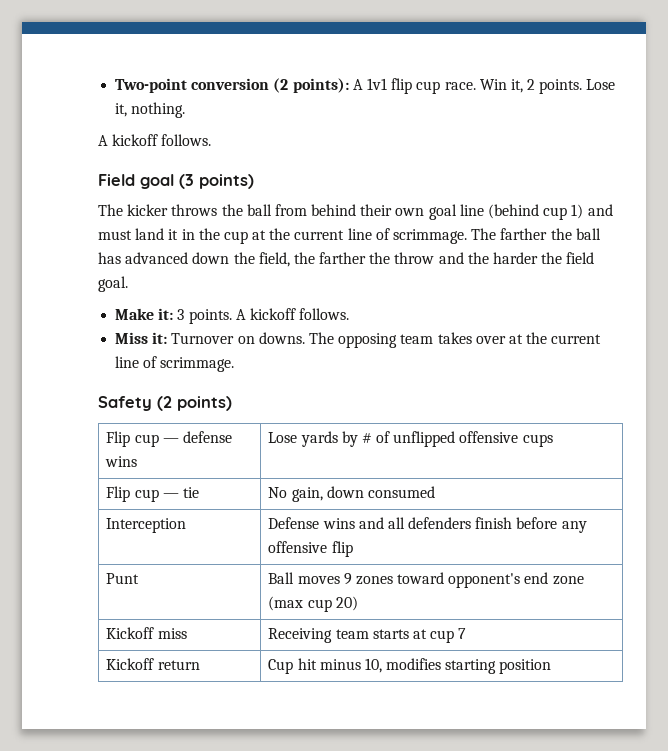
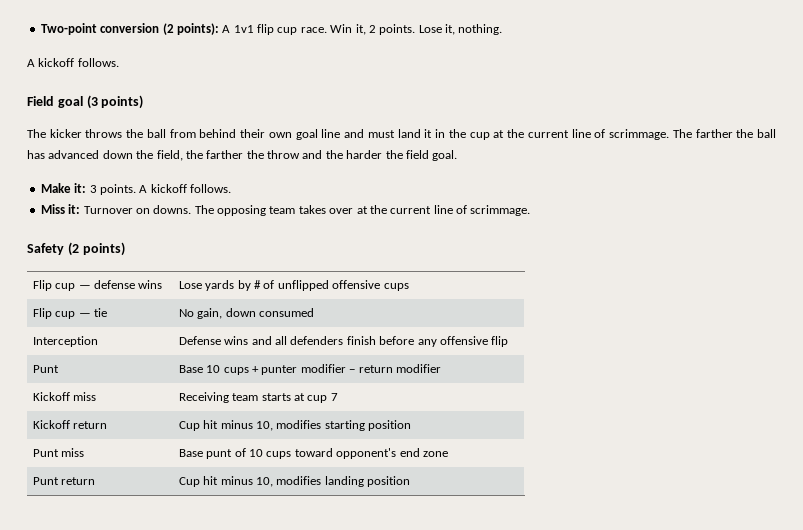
- The kicker throws the ball from behind their own goal line (behind cup 1) and must land it in the cup at the current line of scrimmage.
+ The kicker throws the ball from behind their own goal line and must land it in the cup at the current line of scrimmage.
- Punt | Ball moves 9 zones toward opponent's end zone (max cup 20)
+ Punt | Base 10 cups + punter modifier − return modifier
+ Punt miss | Base punt of 10 cups toward opponent's end zone
+ Punt return | Cup hit minus 10, modifies landing position

